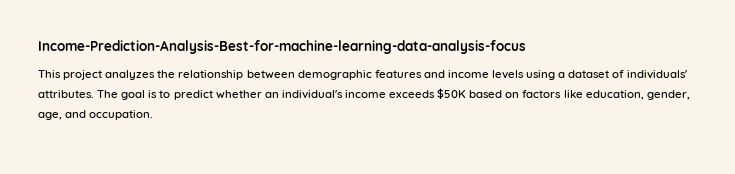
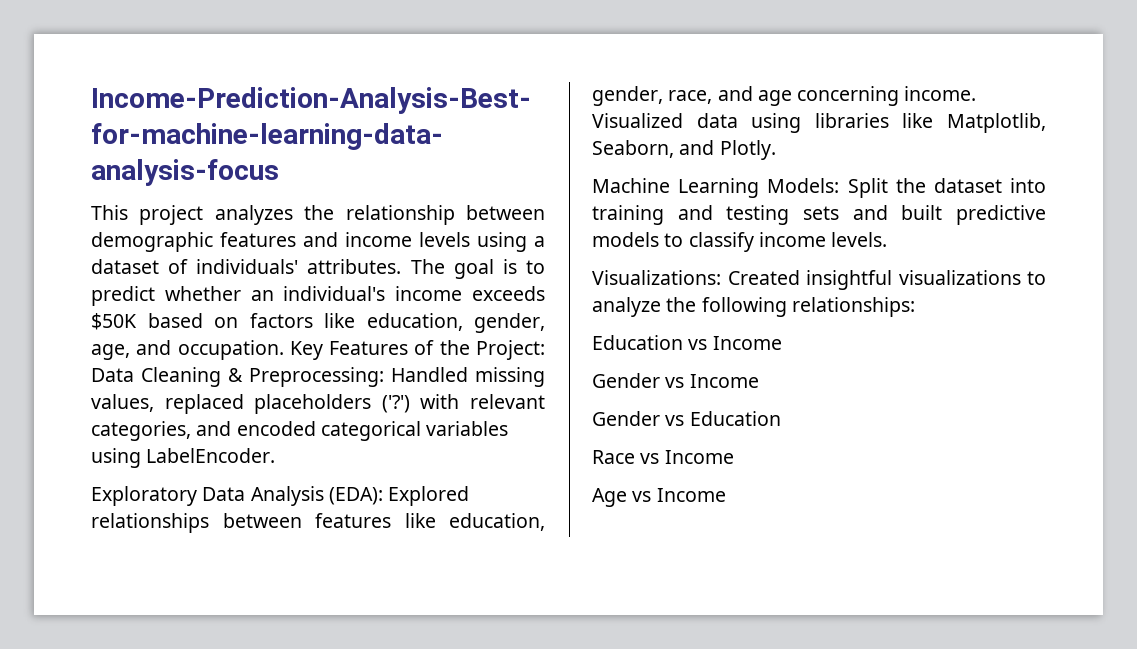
+ Key Features of the Project: Data Cleaning & Preprocessing: Handled missing values, replaced placeholders ('?') with relevant categories, and encoded categorical variables using LabelEncoder.
+ Exploratory Data Analysis (EDA): Explored relationships between features like education, gender, race, and age concerning income. Visualized data using libraries like Matplotlib, Seaborn, and Plotly.
+ Machine Learning Models: Split the dataset into training and testing sets and built predictive models to classify income levels.
+ Visualizations: Created insightful visualizations to analyze the following relationships:
+ Education vs Income
+ Gender vs Income
+ Gender vs Education
+ Race vs Income
+ Age vs Income

